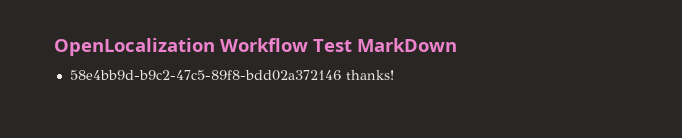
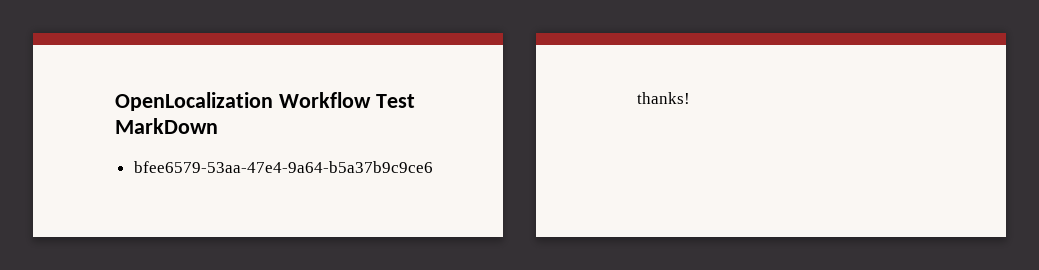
- 58e4bb9d-b9c2-47c5-89f8-bdd02a372146 thanks!
+ bfee6579-53aa-47e4-9a64-b5a37b9c9ce6 thanks!

